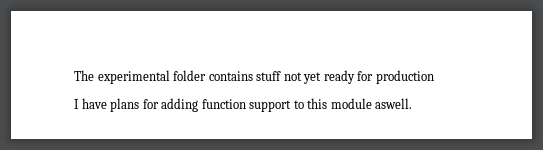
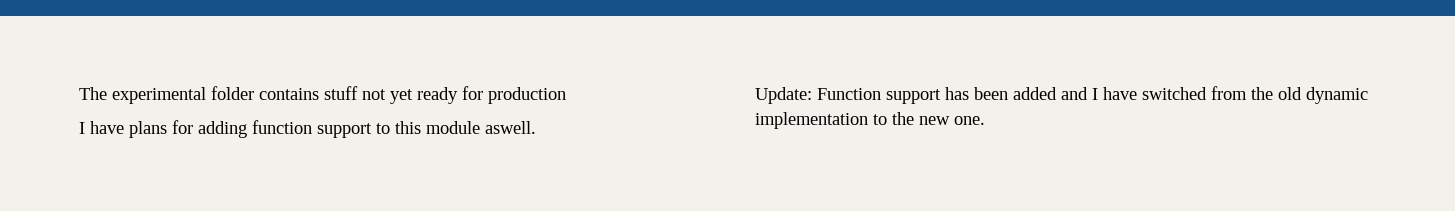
+ Update: Function support has been added and I have switched from the old dynamic implementation to the new one.

